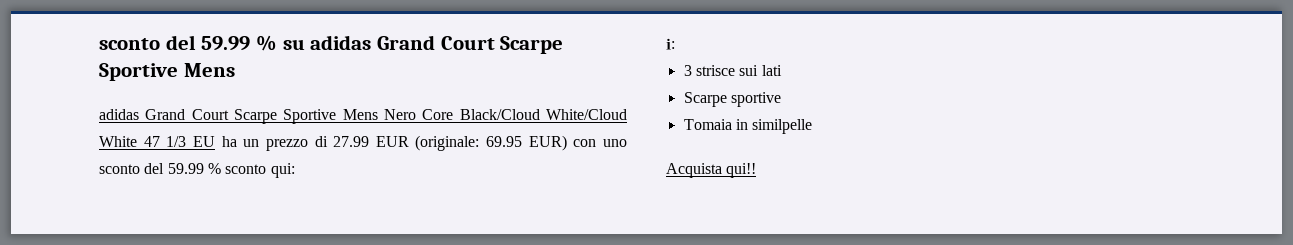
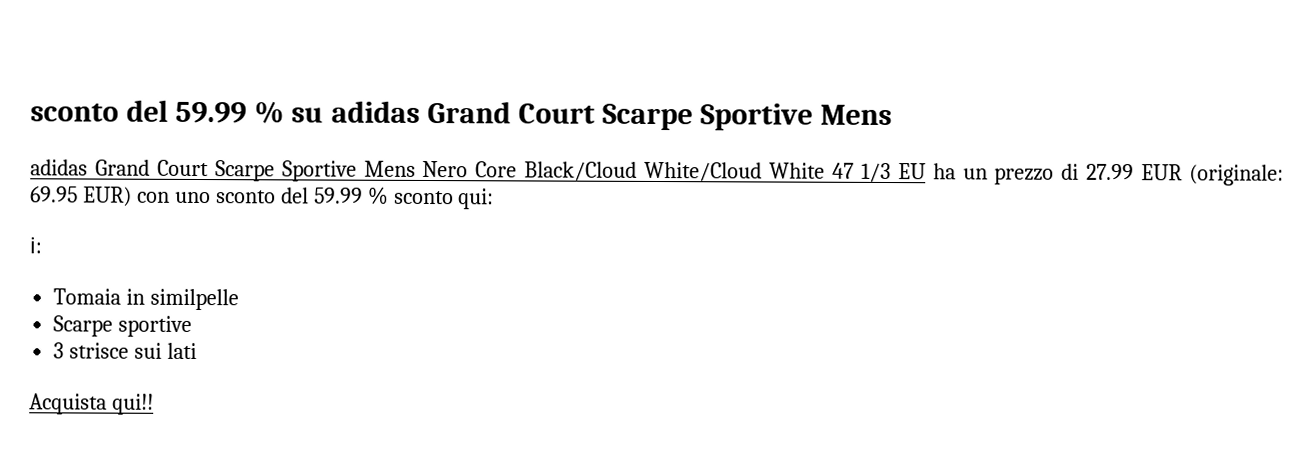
+ Tomaia in similpelle
+ Scarpe sportive
- Scarpe sportive
- Tomaia in similpelle

